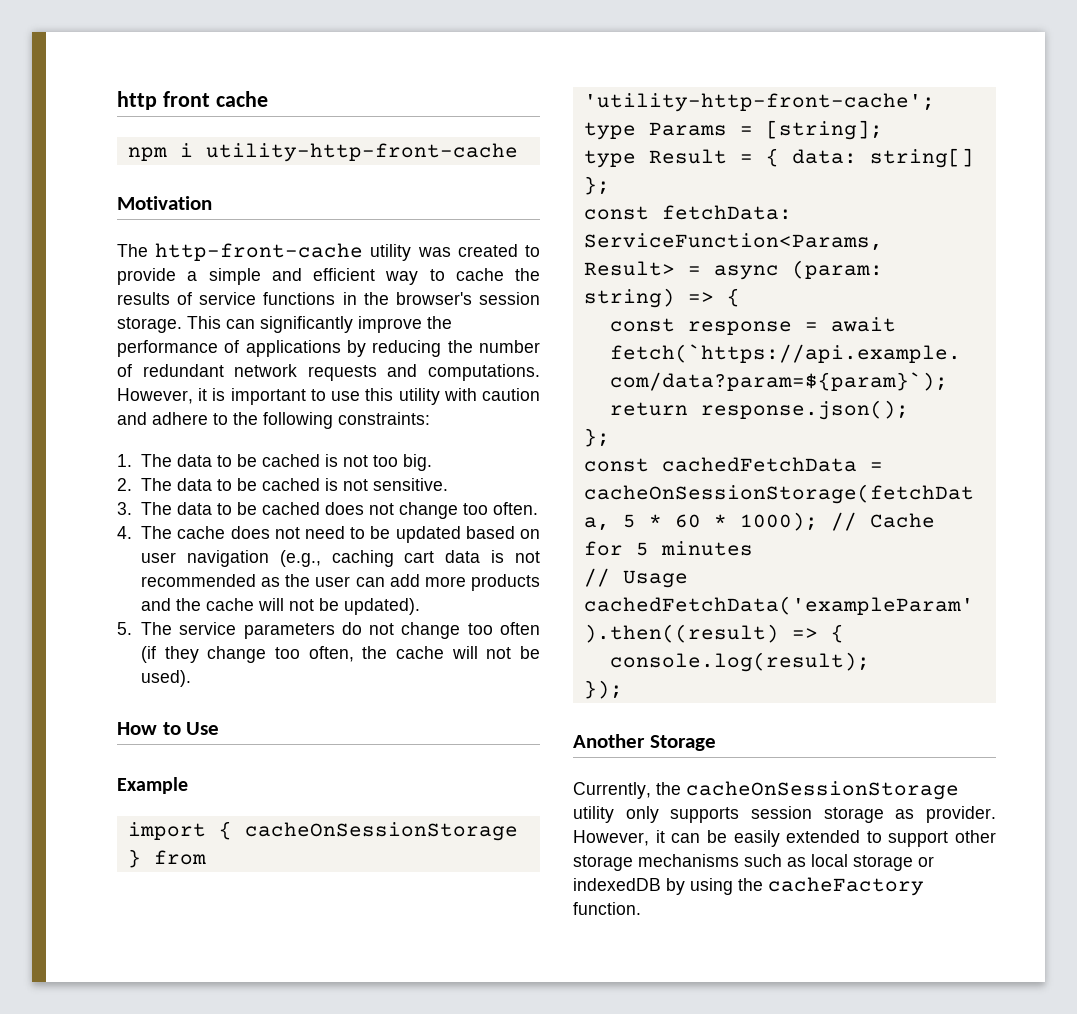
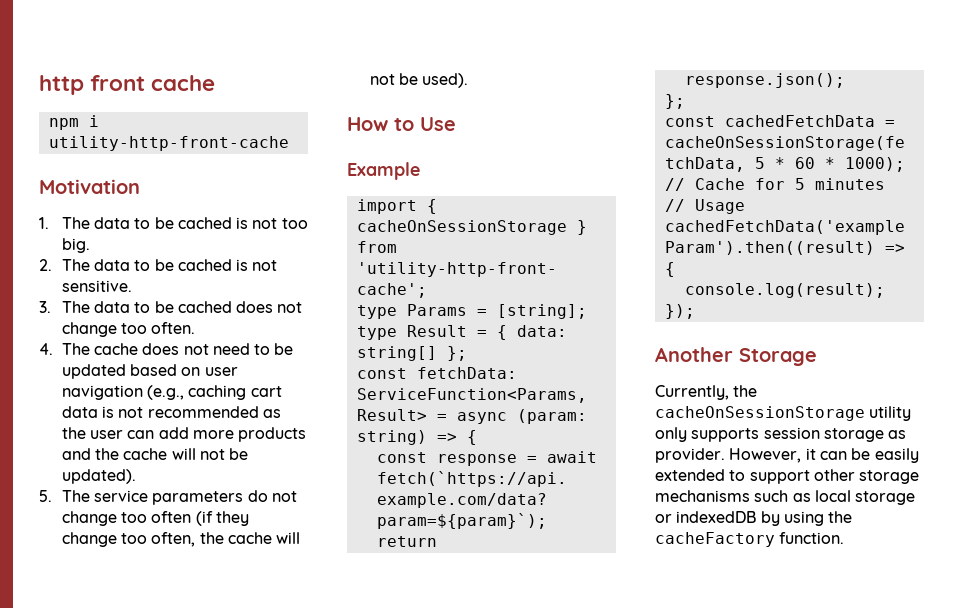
- The http-front-cache utility was created to provide a simple and efficient way to cache the results of service functions in the browser's session storage. This can significantly improve the performance of applications by reducing the number of redundant network requests and computations. However, it is important to use this utility with caution and adhere to the following constraints:

